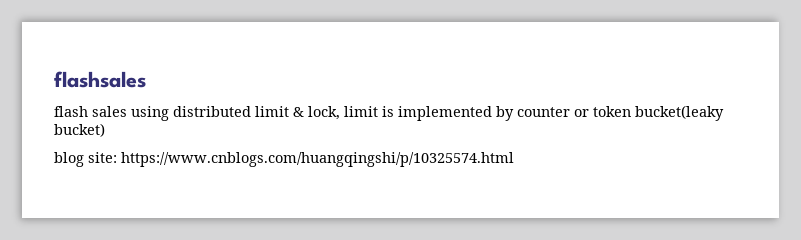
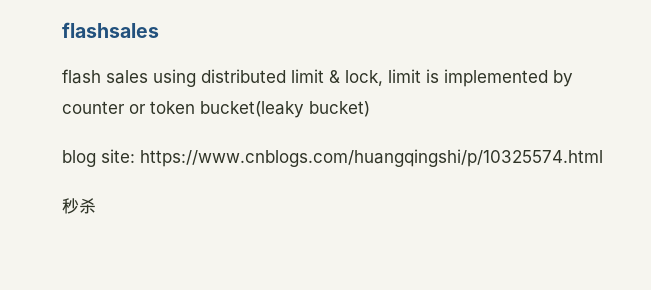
+ 秒杀

